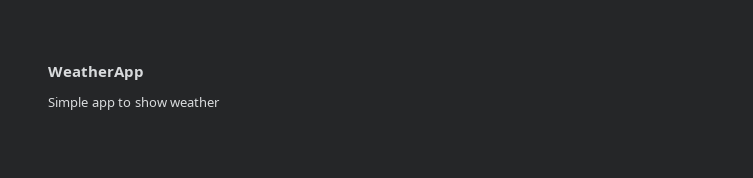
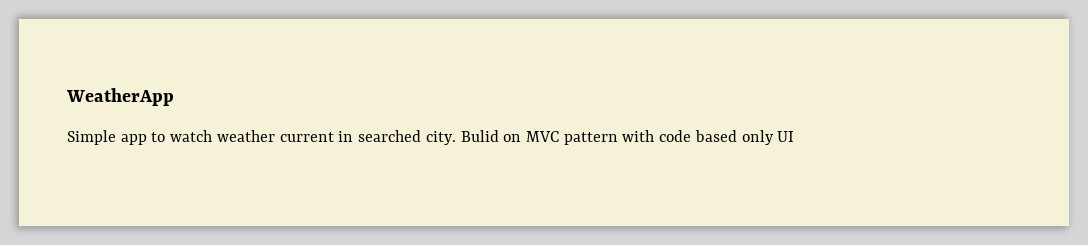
- Simple app to show weather
+ Simple app to watch weather current in searched city. Bulid on MVC pattern with code based only UI

